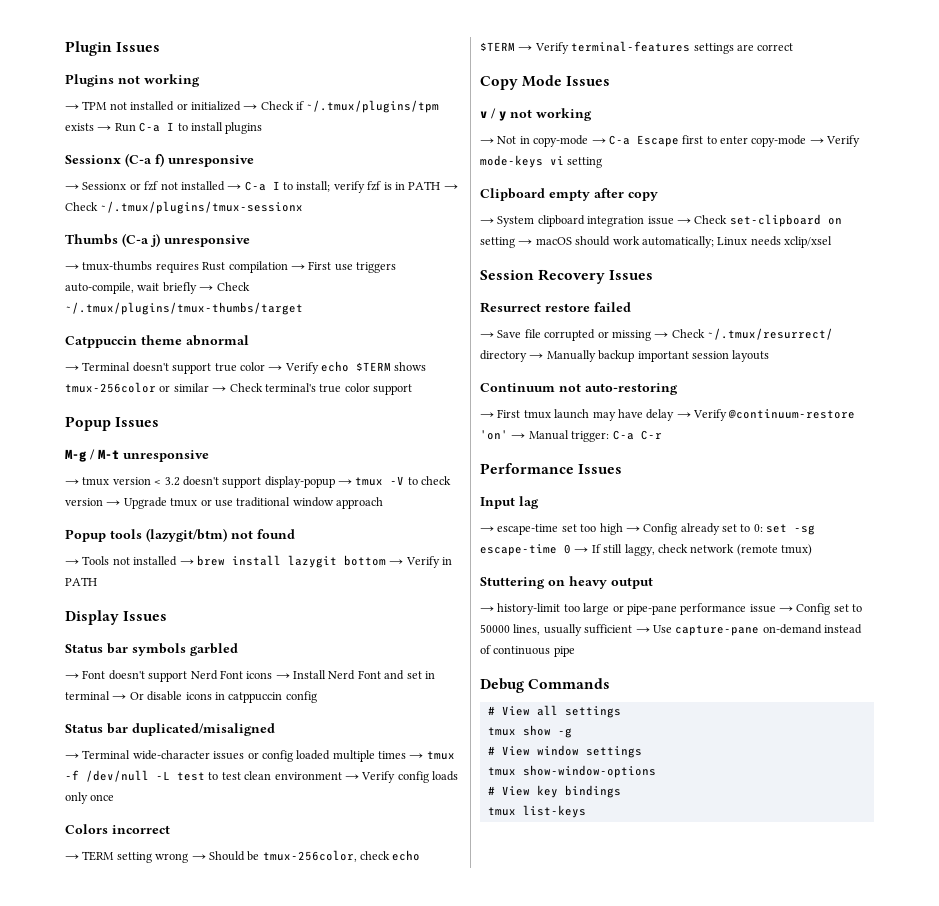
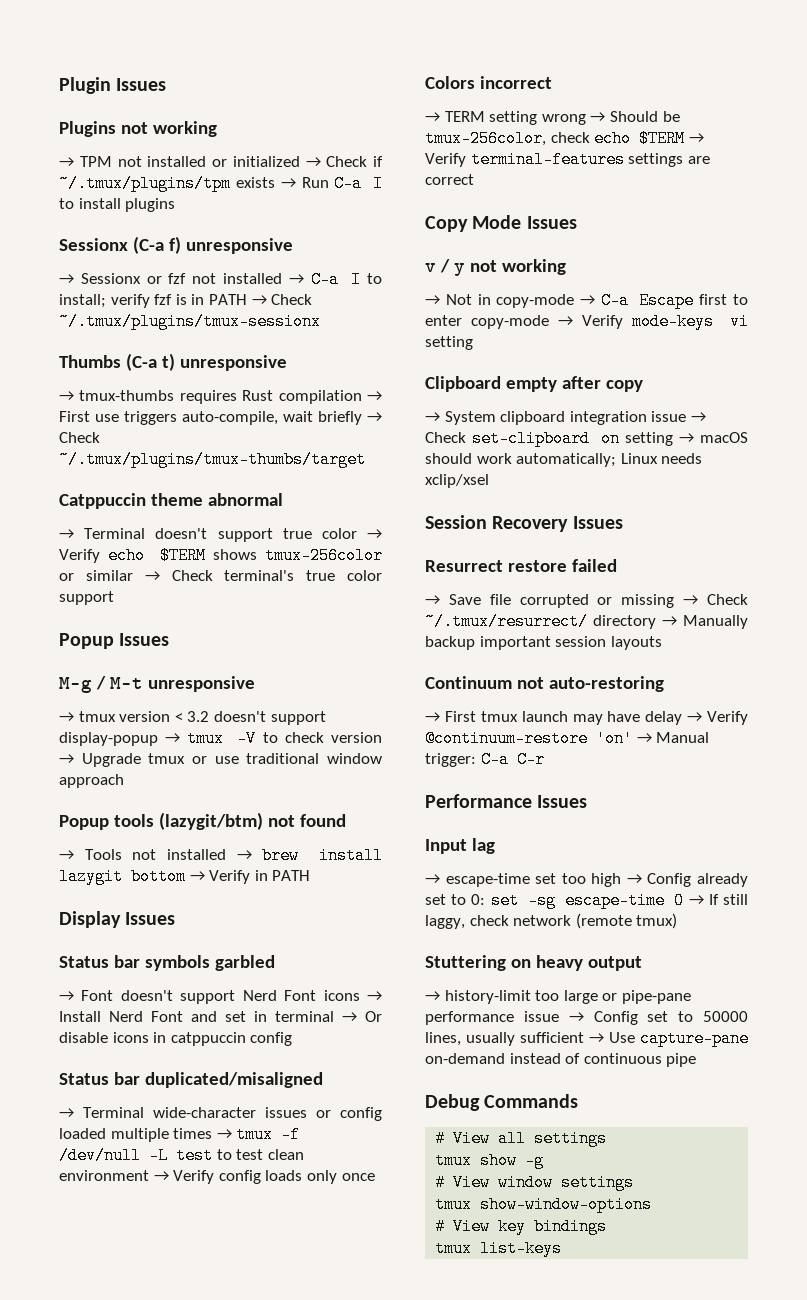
- Thumbs (C-a j) unresponsive
+ Thumbs (C-a t) unresponsive

